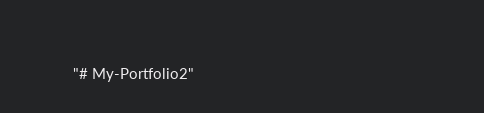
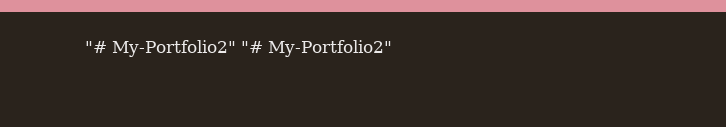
- "# My-Portfolio2"
+ "# My-Portfolio2" "# My-Portfolio2"

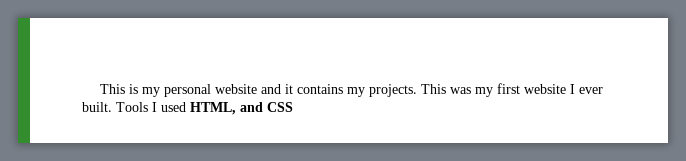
- "# My-Portfolio2" "# My-Portfolio2"
+ This is my personal website and it contains my projects. This was my first website I ever built. Tools I used HTML, and CSS

